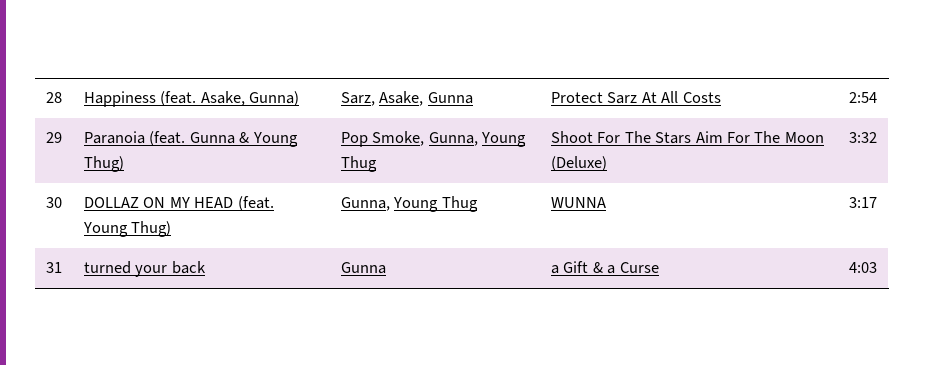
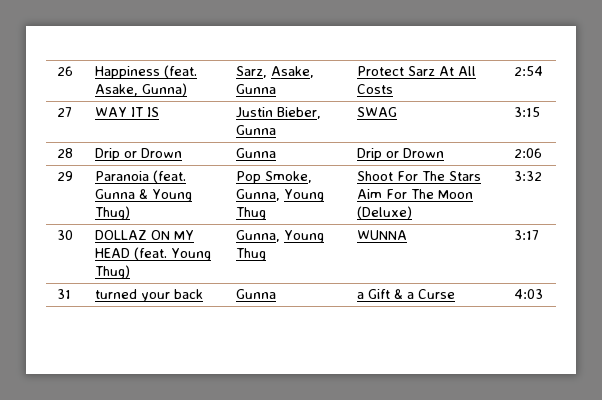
- 28 | Happiness (feat. Asake, Gunna) | Sarz, Asake, Gunna | Protect Sarz At All Costs | 2:54
+ 26 | Happiness (feat. Asake, Gunna) | Sarz, Asake, Gunna | Protect Sarz At All Costs | 2:54
+ 27 | WAY IT IS | Justin Bieber, Gunna | SWAG | 3:15
+ 28 | Drip or Drown | Gunna | Drip or Drown | 2:06

